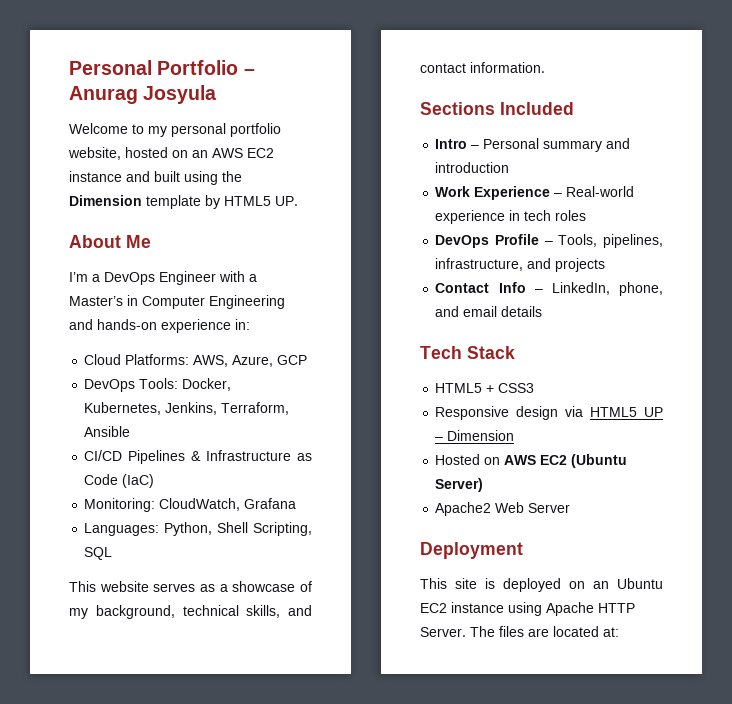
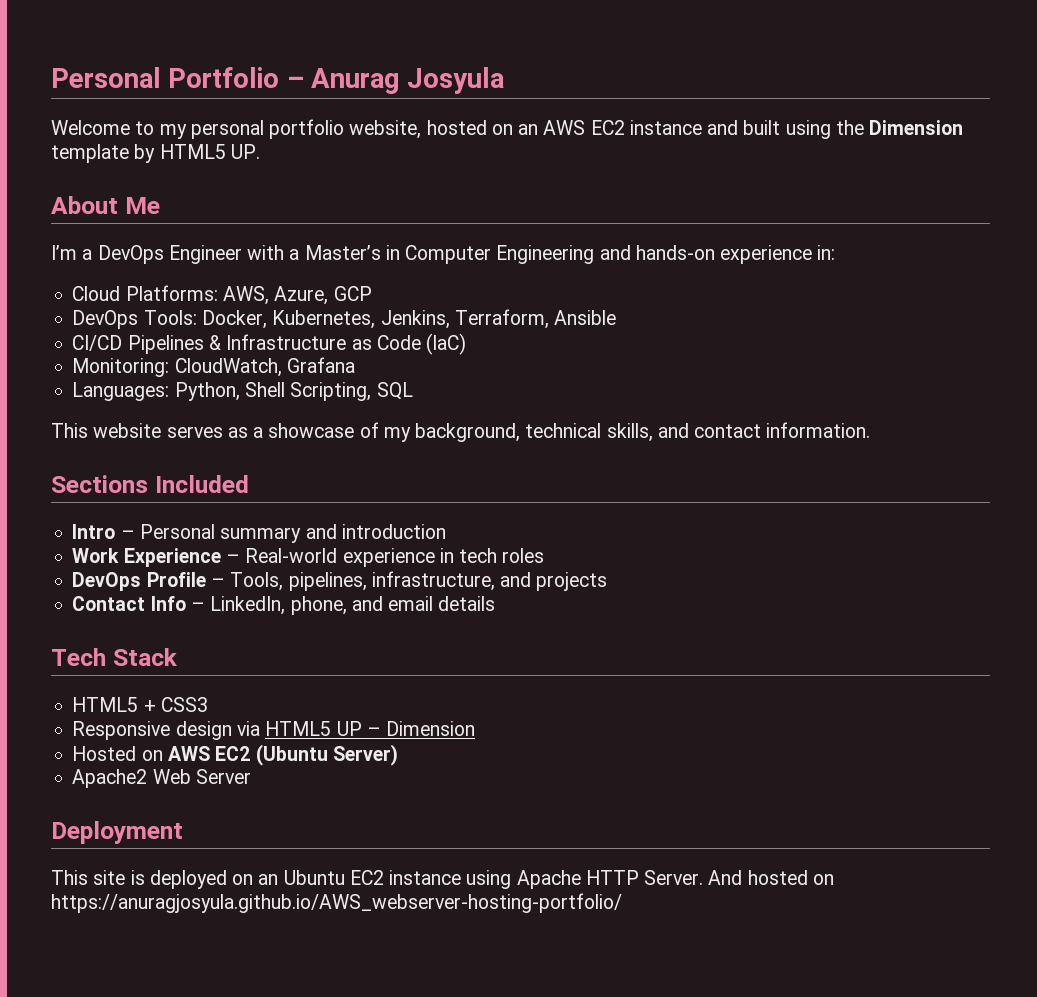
- The files are located at:
+ And hosted on https://anuragjosyula.github.io/AWS_webserver-hosting-portfolio/

